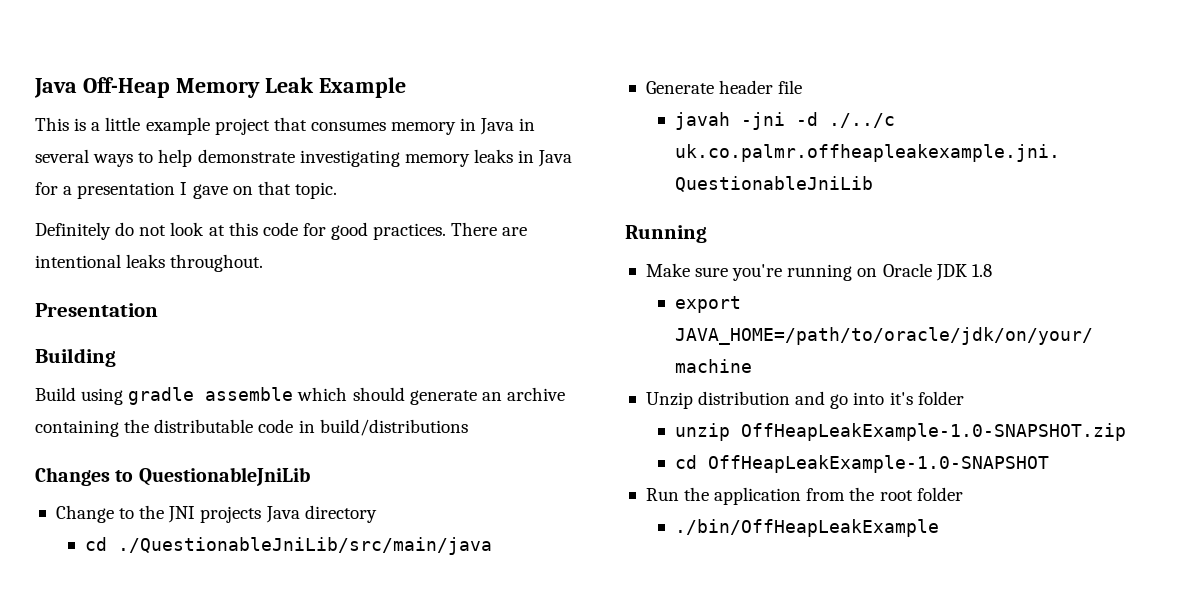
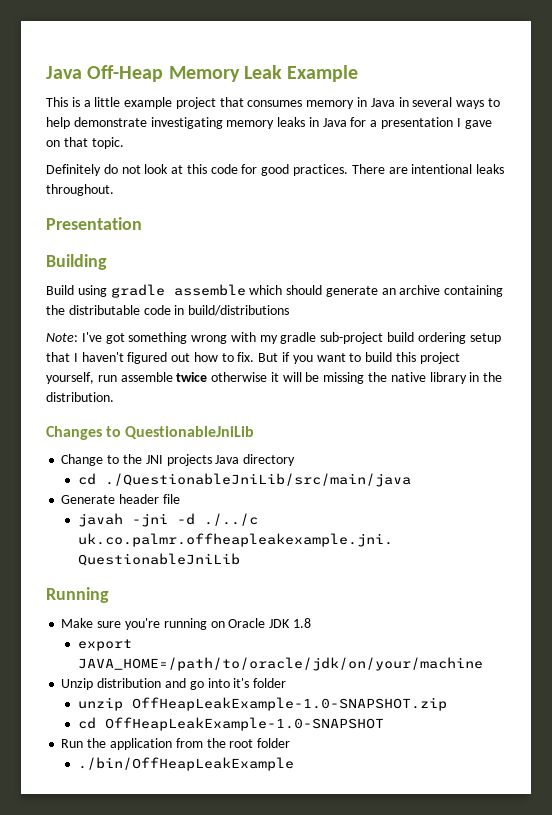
+ Note: I've got something wrong with my gradle sub-project build ordering setup that I haven't figured out how to fix. But if you want to build this project yourself, run assemble twice otherwise it will be missing the native library in the distribution.

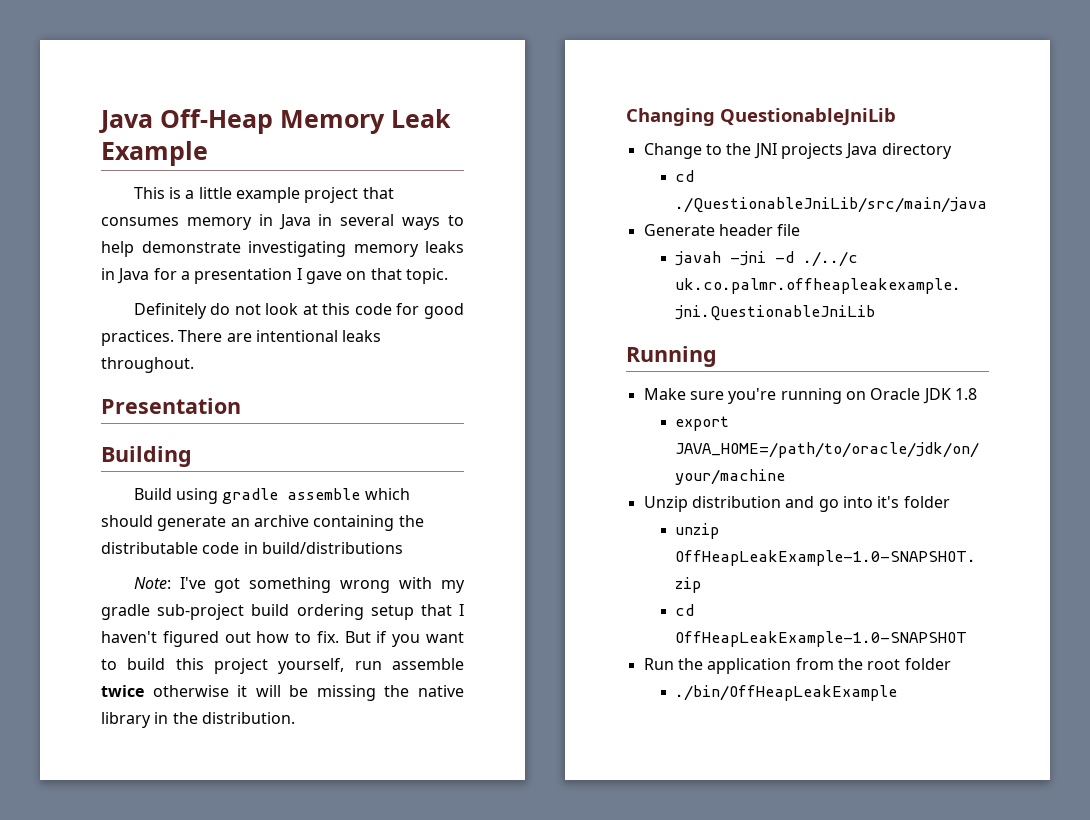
- Changes to QuestionableJniLib
+ Changing QuestionableJniLib

